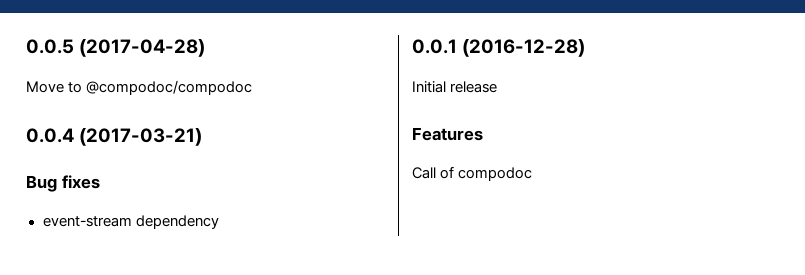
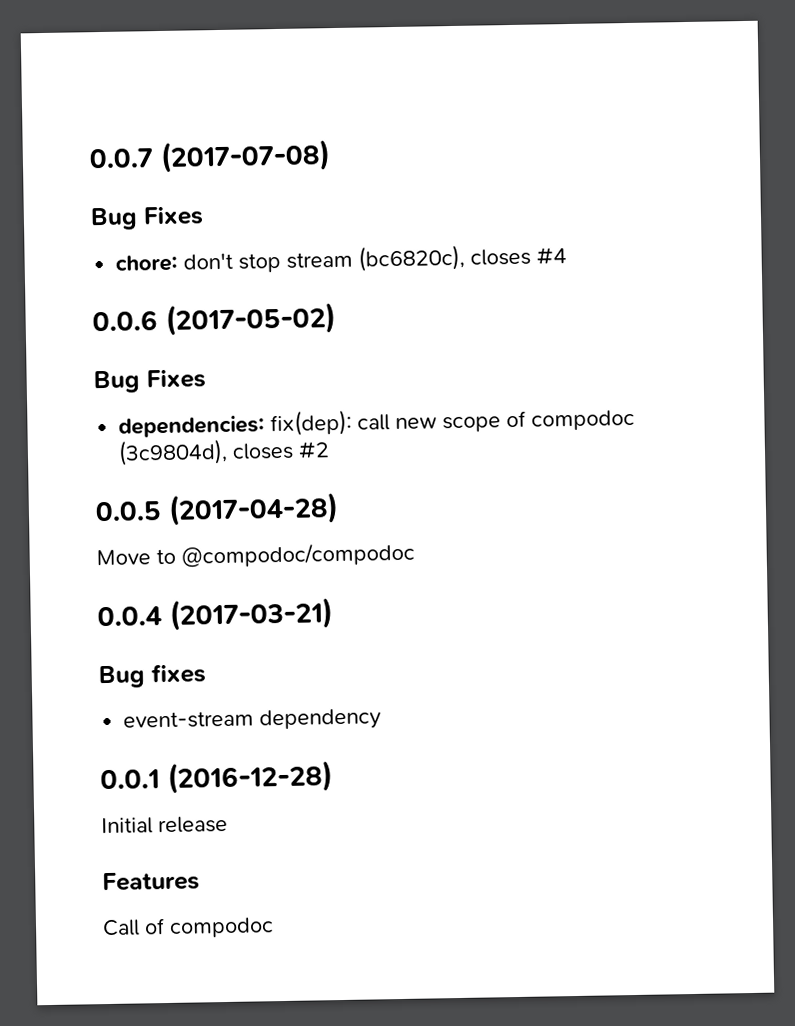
+ 0.0.7 (2017-07-08)
+ Bug Fixes
+ chore: don't stop stream (bc6820c), closes #4
+ 0.0.6 (2017-05-02)
+ Bug Fixes
+ dependencies: fix(dep): call new scope of compodoc (3c9804d), closes #2

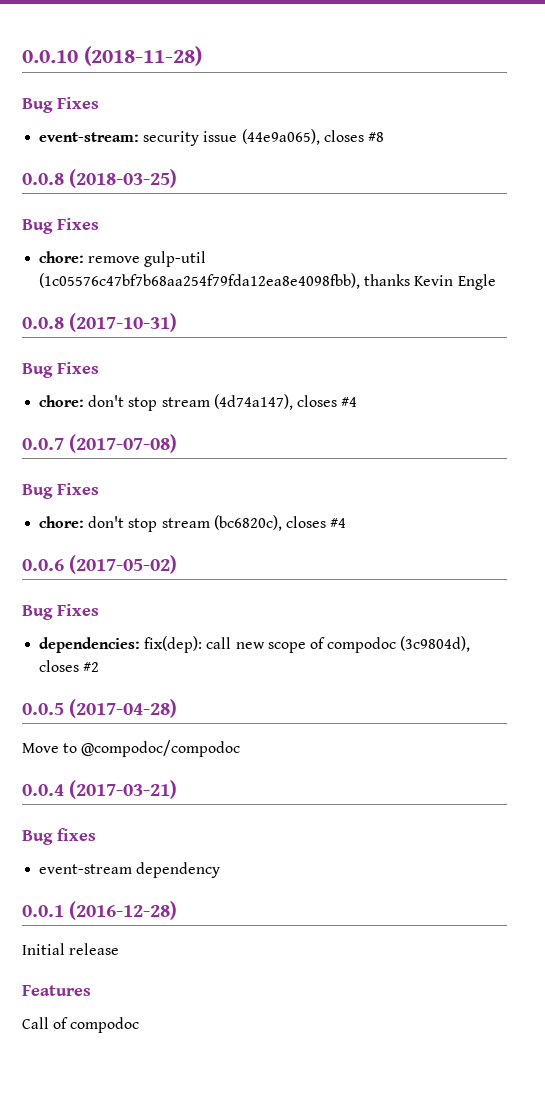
+ 0.0.10 (2018-11-28)
+ Bug Fixes
+ event-stream: security issue (44e9a065), closes #8
+ 0.0.8 (2018-03-25)
+ Bug Fixes
+ chore: remove gulp-util (1c05576c47bf7b68aa254f79fda12ea8e4098fbb), thanks Kevin Engle
+ 0.0.8 (2017-10-31)
+ Bug Fixes
+ chore: don't stop stream (4d74a147), closes #4

